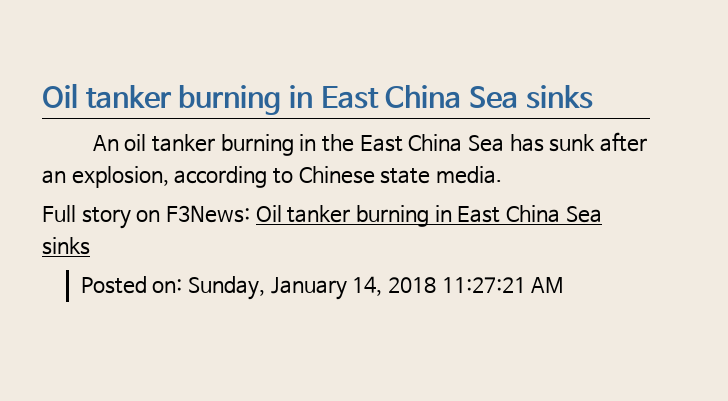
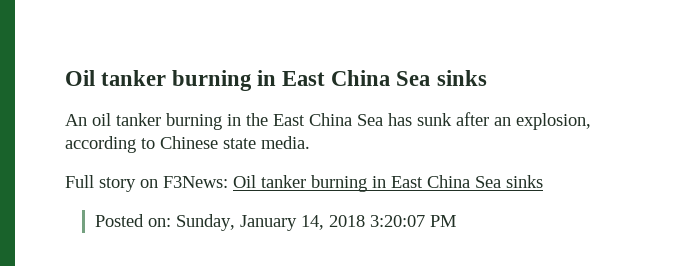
- Posted on: Sunday, January 14, 2018 11:27:21 AM
+ Posted on: Sunday, January 14, 2018 3:20:07 PM

